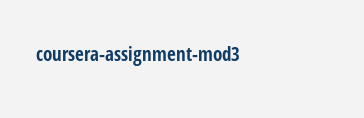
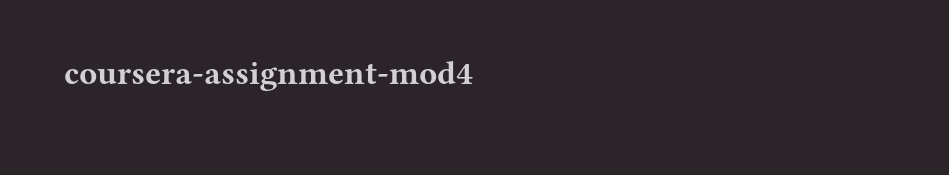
- coursera-assignment-mod3
+ coursera-assignment-mod4

